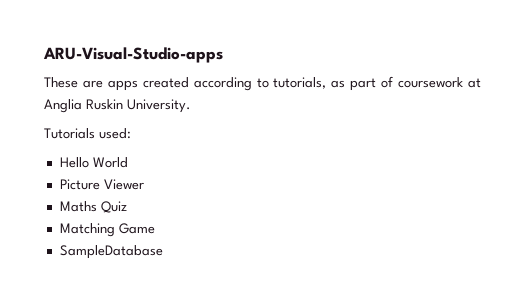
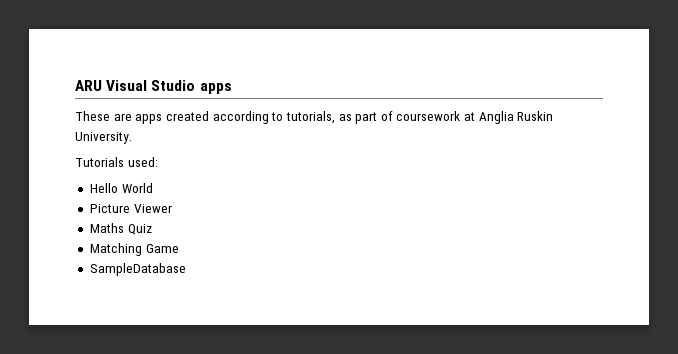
- ARU-Visual-Studio-apps
+ ARU Visual Studio apps

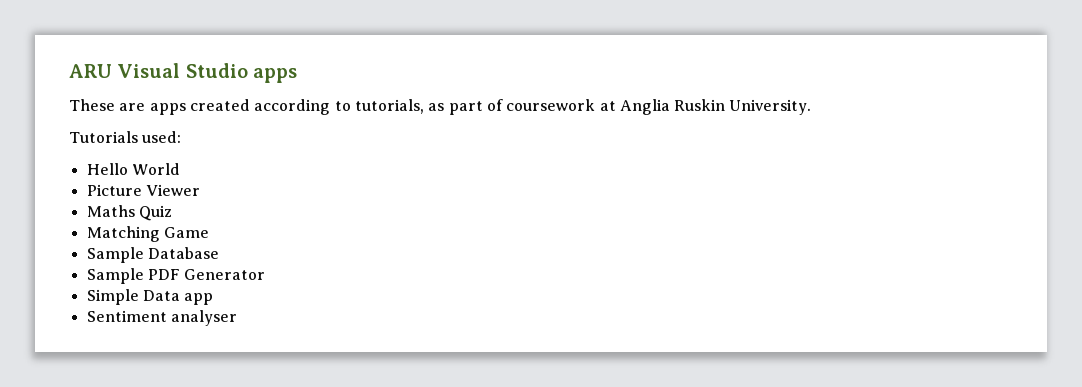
- SampleDatabase
+ Sample Database
+ Sample PDF Generator
+ Simple Data app
+ Sentiment analyser

